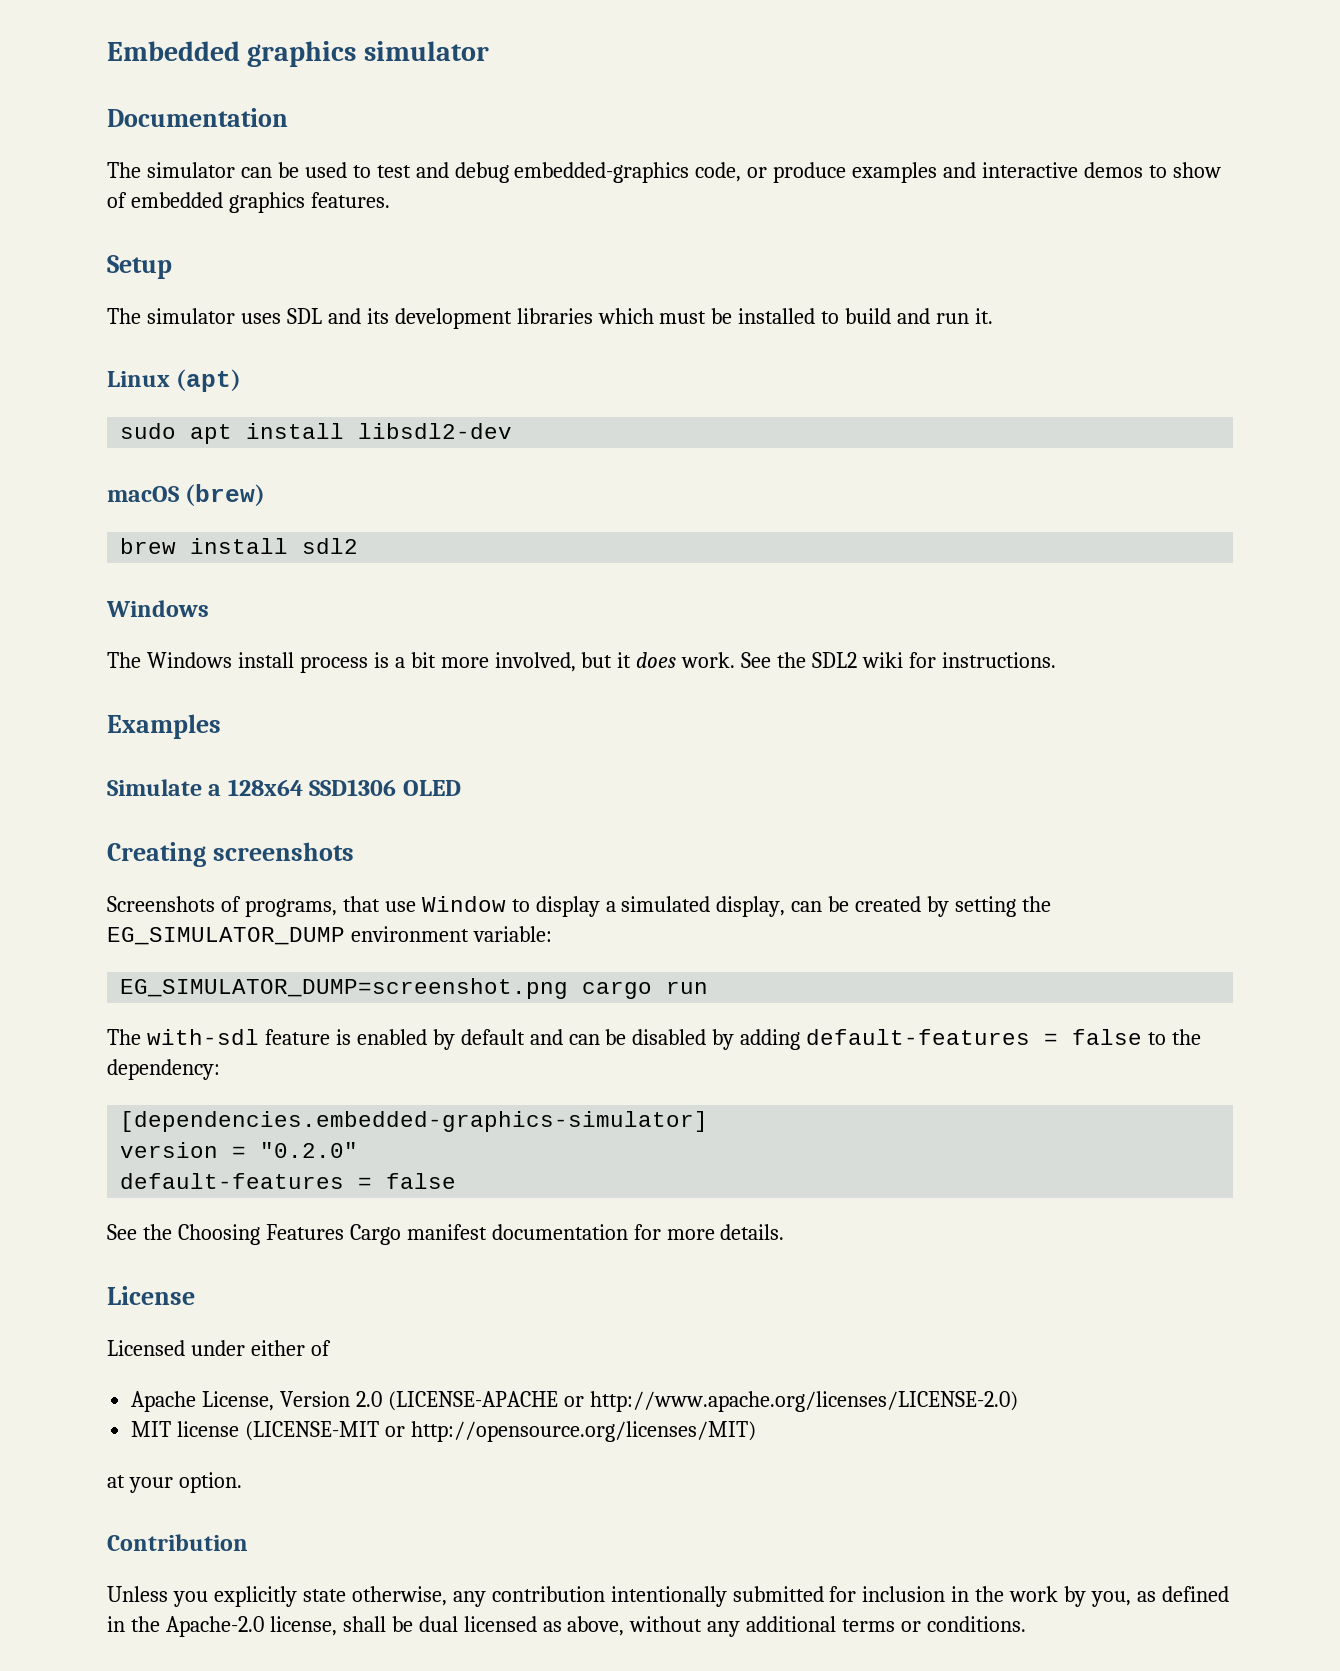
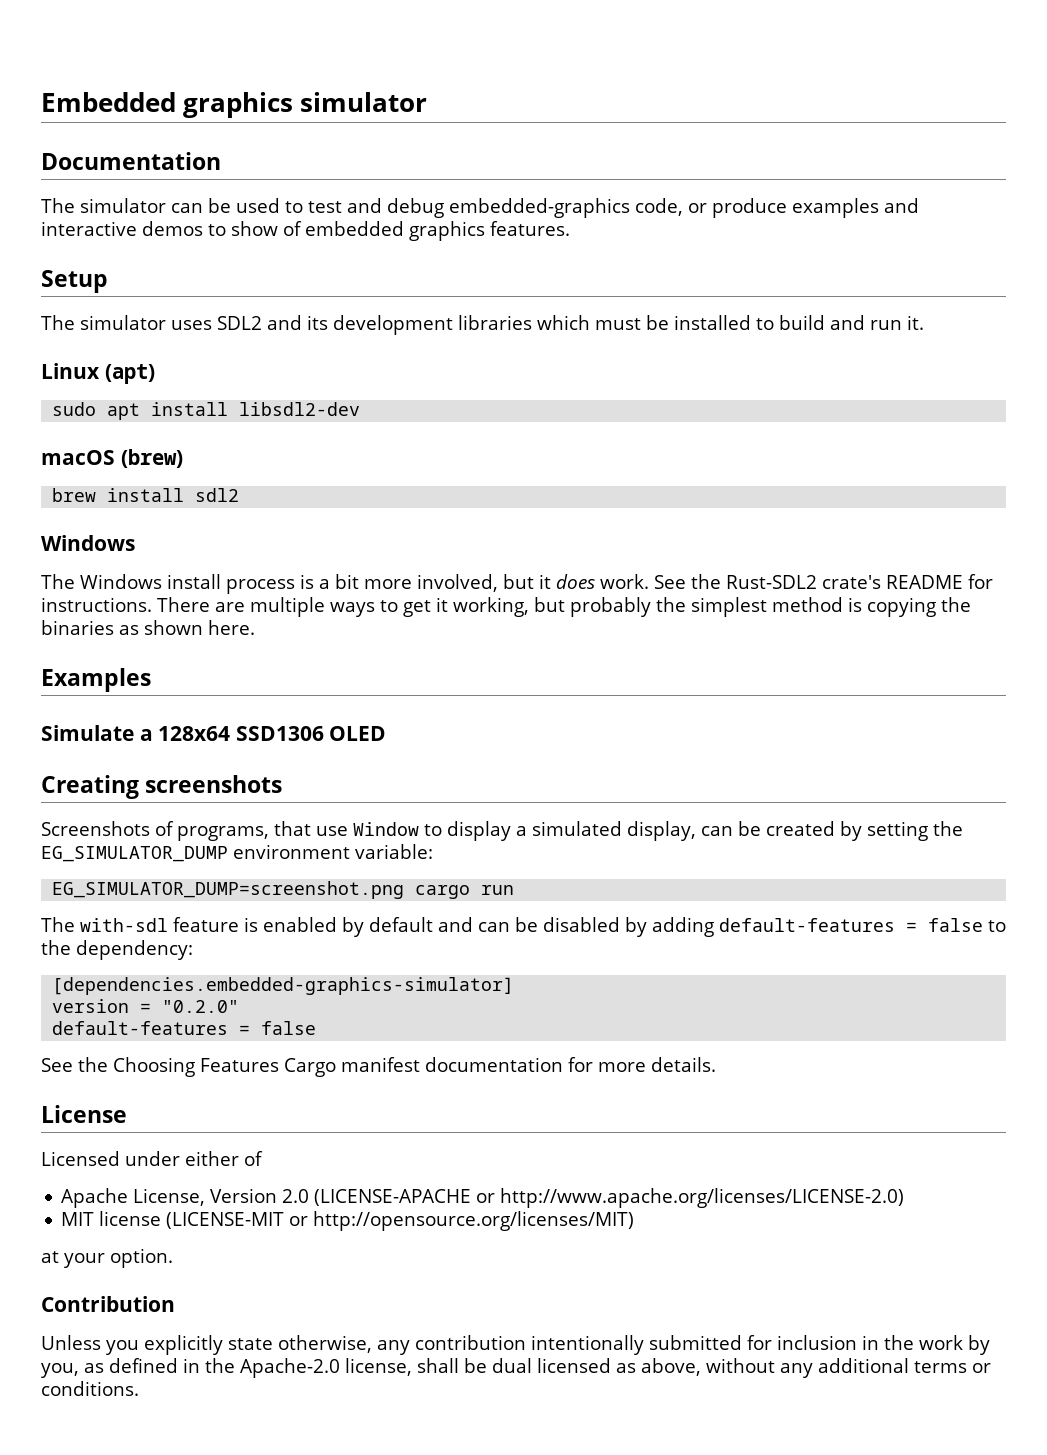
- The simulator uses SDL and its development libraries which must be installed to build and run it.
+ The simulator uses SDL2 and its development libraries which must be installed to build and run it.
- See the SDL2 wiki for instructions.
+ See the Rust-SDL2 crate's README for instructions. There are multiple ways to get it working, but probably the simplest method is copying the binaries as shown here.

